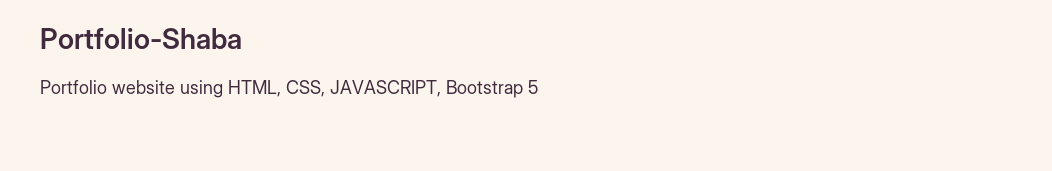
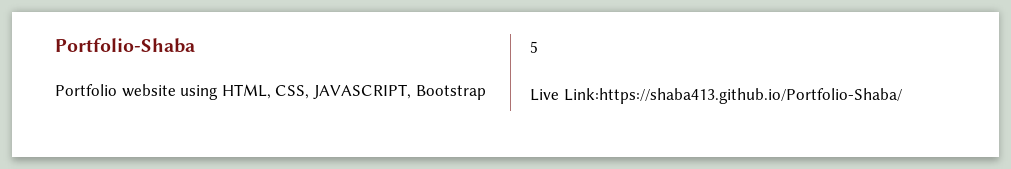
+ Live Link:https://shaba413.github.io/Portfolio-Shaba/

